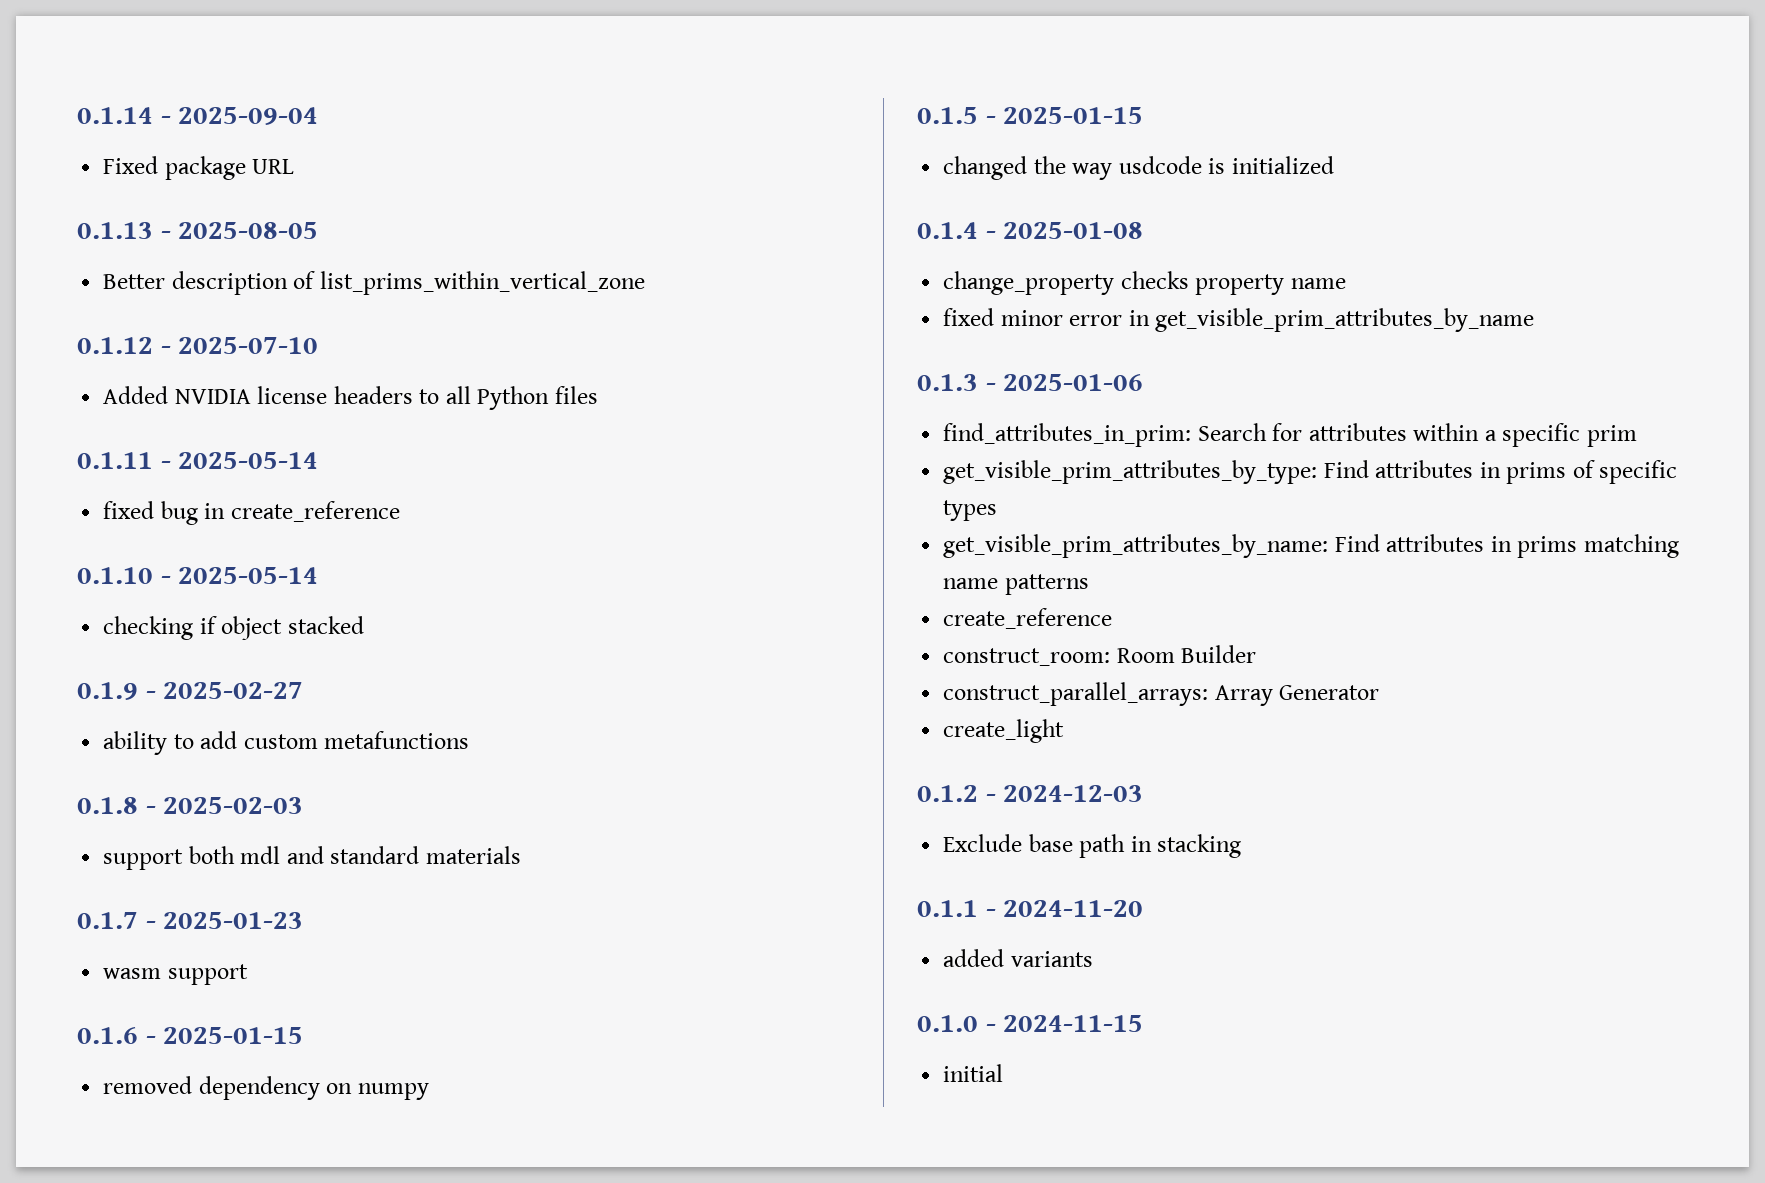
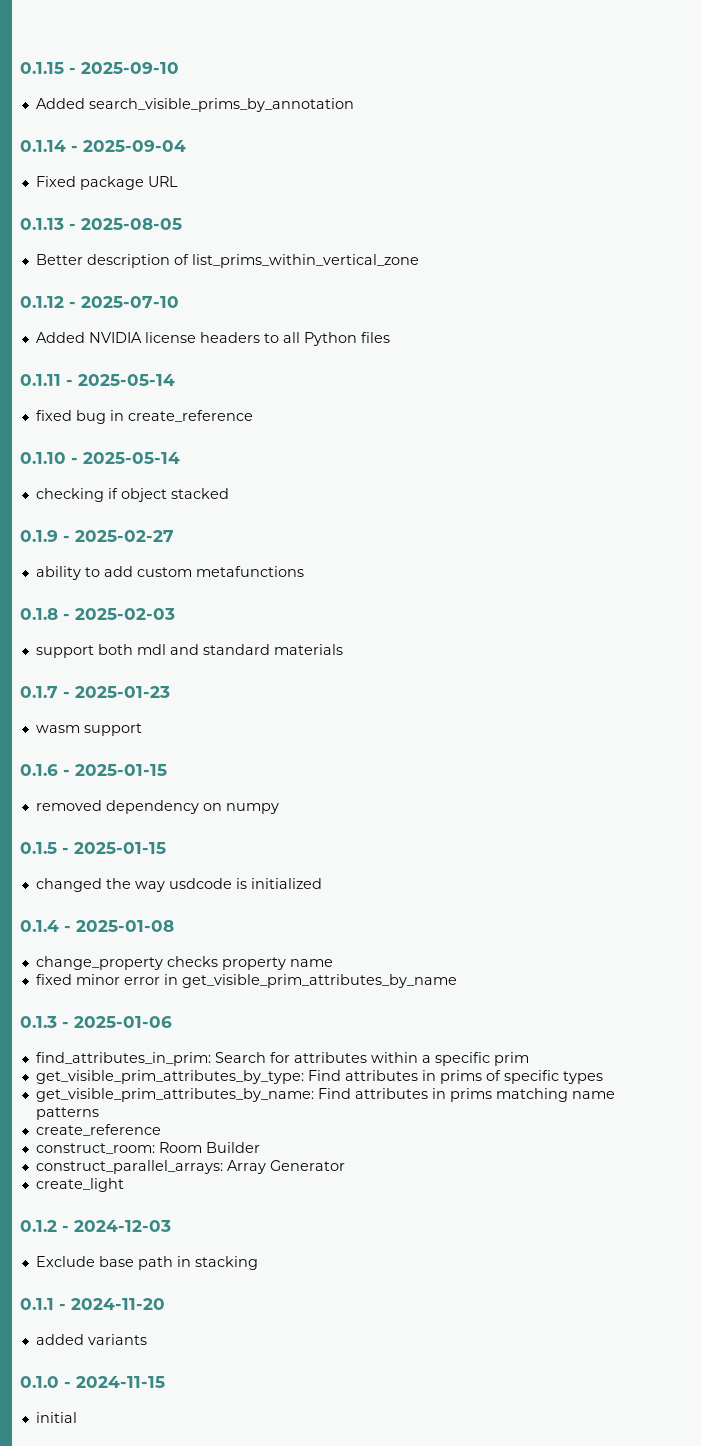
+ 0.1.15 - 2025-09-10
+ Added search_visible_prims_by_annotation

